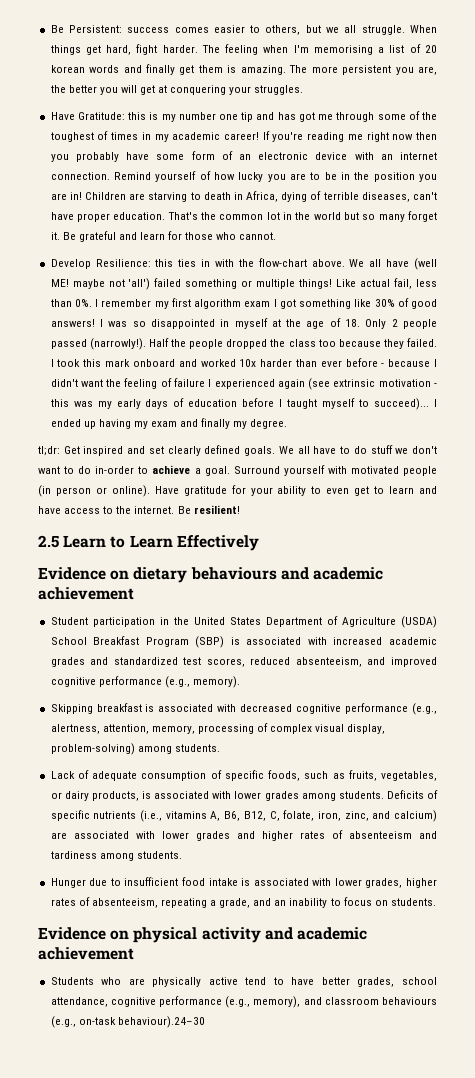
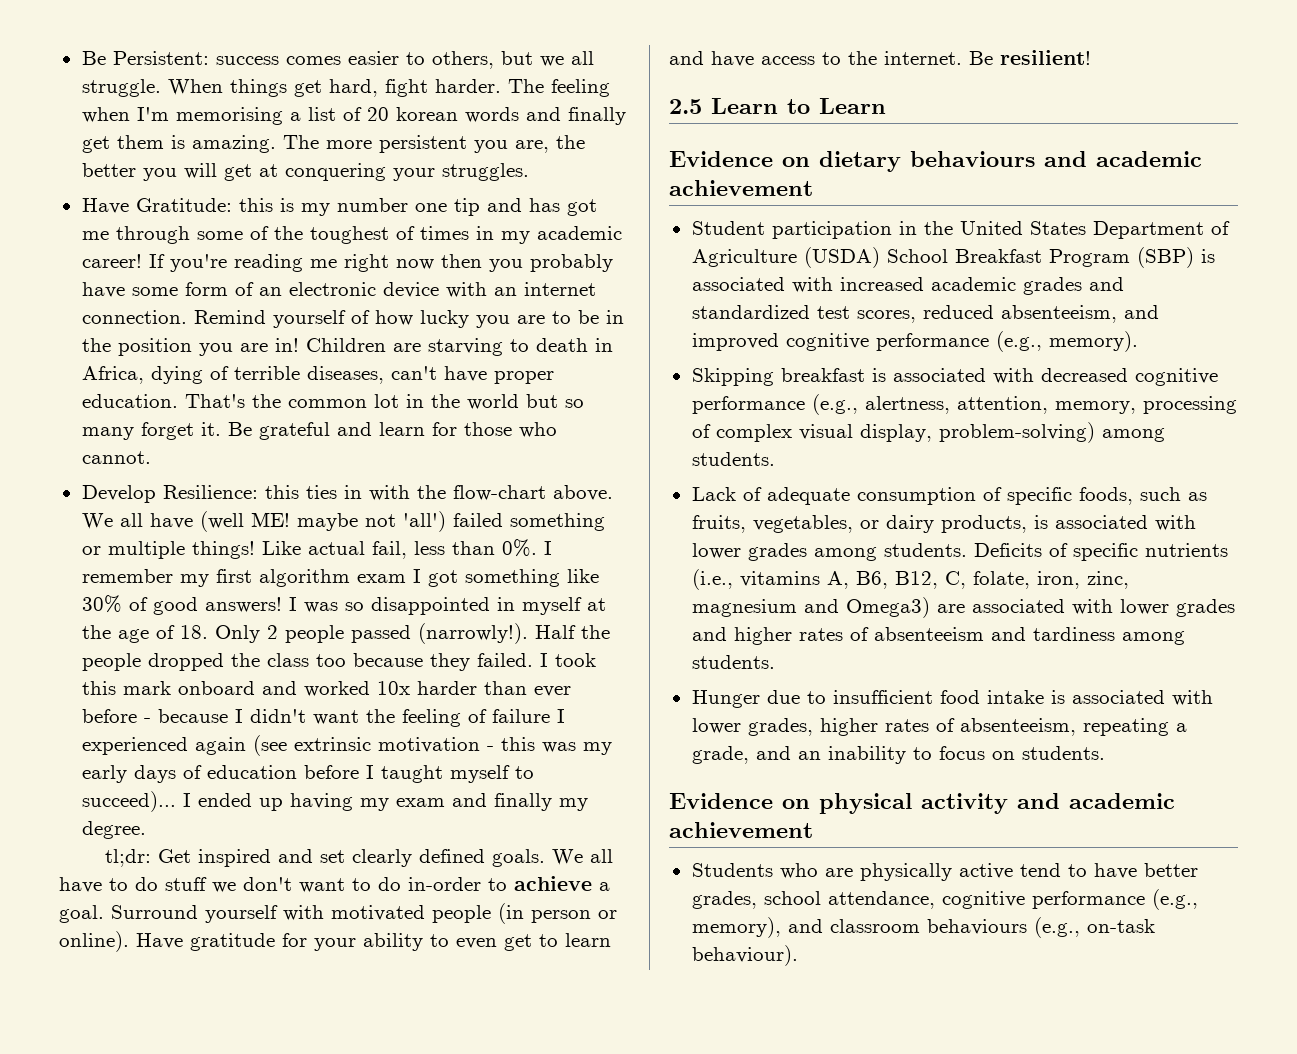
- 2.5 Learn to Learn Effectively
+ 2.5 Learn to Learn
- Deficits of specific nutrients (i.e., vitamins A, B6, B12, C, folate, iron, zinc, and calcium) are associated with lower grades and higher rates of absenteeism and tardiness among students.
+ Deficits of specific nutrients (i.e., vitamins A, B6, B12, C, folate, iron, zinc, magnesium and Omega3) are associated with lower grades and higher rates of absenteeism and tardiness among students.
- Students who are physically active tend to have better grades, school attendance, cognitive performance (e.g., memory), and classroom behaviours (e.g., on-task behaviour).24–30
+ Students who are physically active tend to have better grades, school attendance, cognitive performance (e.g., memory), and classroom behaviours (e.g., on-task behaviour).

